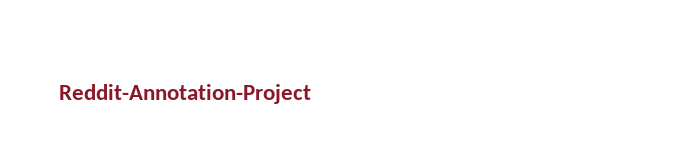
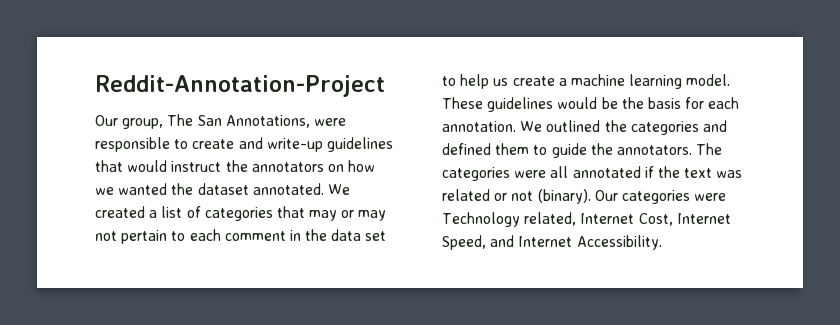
+ Our group, The San Annotations, were responsible to create and write-up guidelines that would instruct the annotators on how we wanted the dataset annotated. We created a list of categories that may or may not pertain to each comment in the data set to help us create a machine learning model. These guidelines would be the basis for each annotation. We outlined the categories and defined them to guide the annotators. The categories were all annotated if the text was related or not (binary). Our categories were Technology related, Internet Cost, Internet Speed, and Internet Accessibility.

